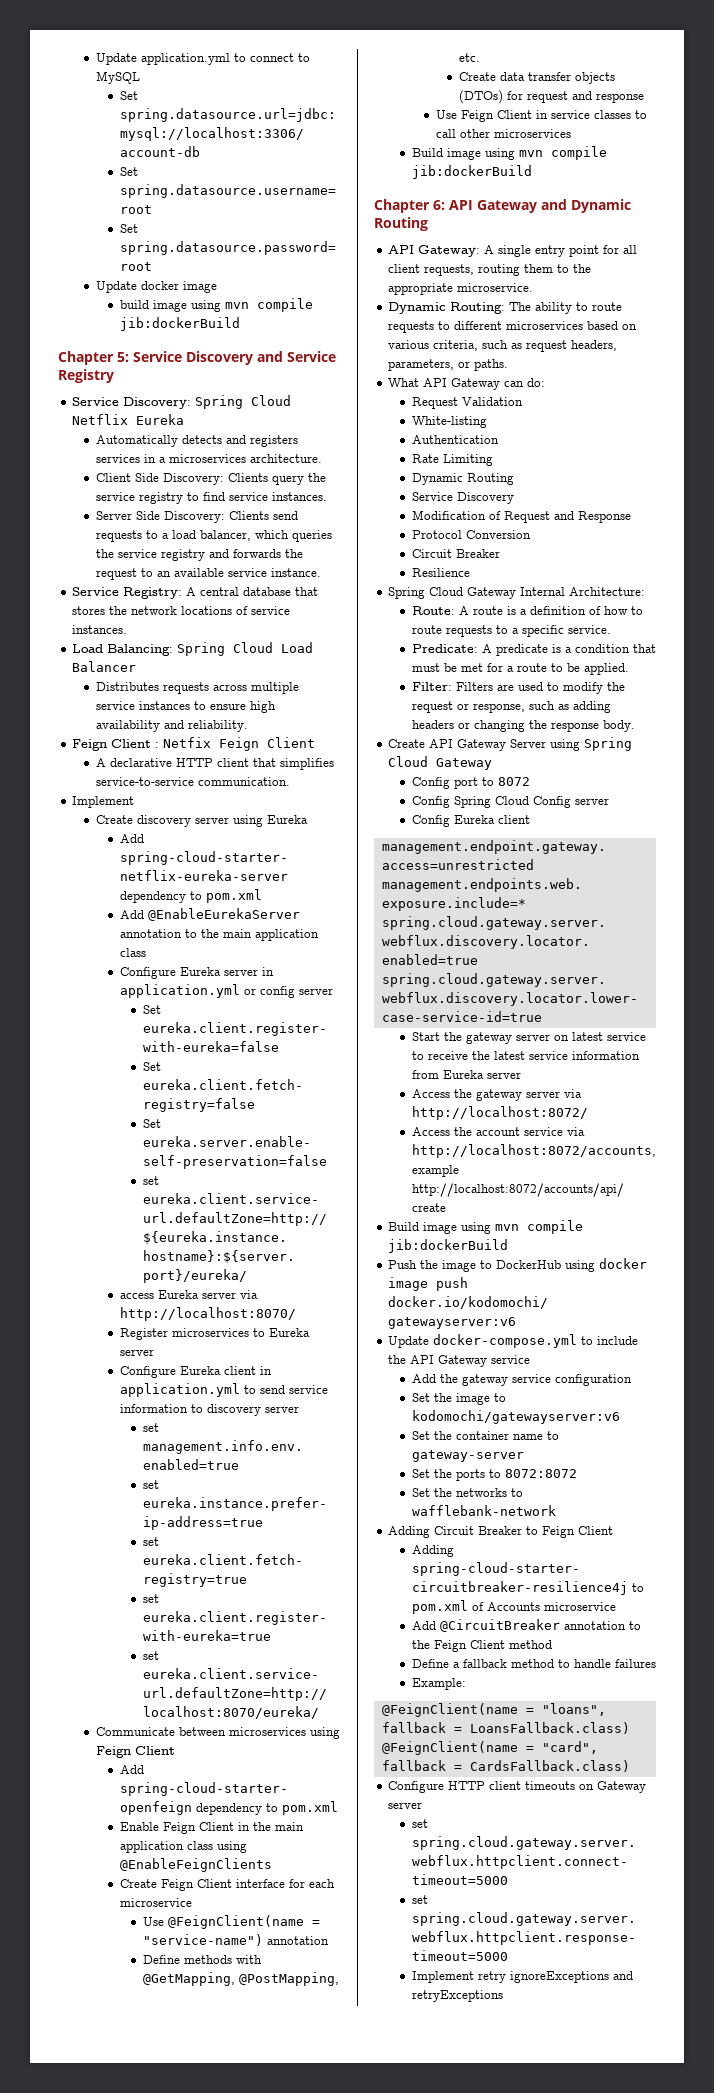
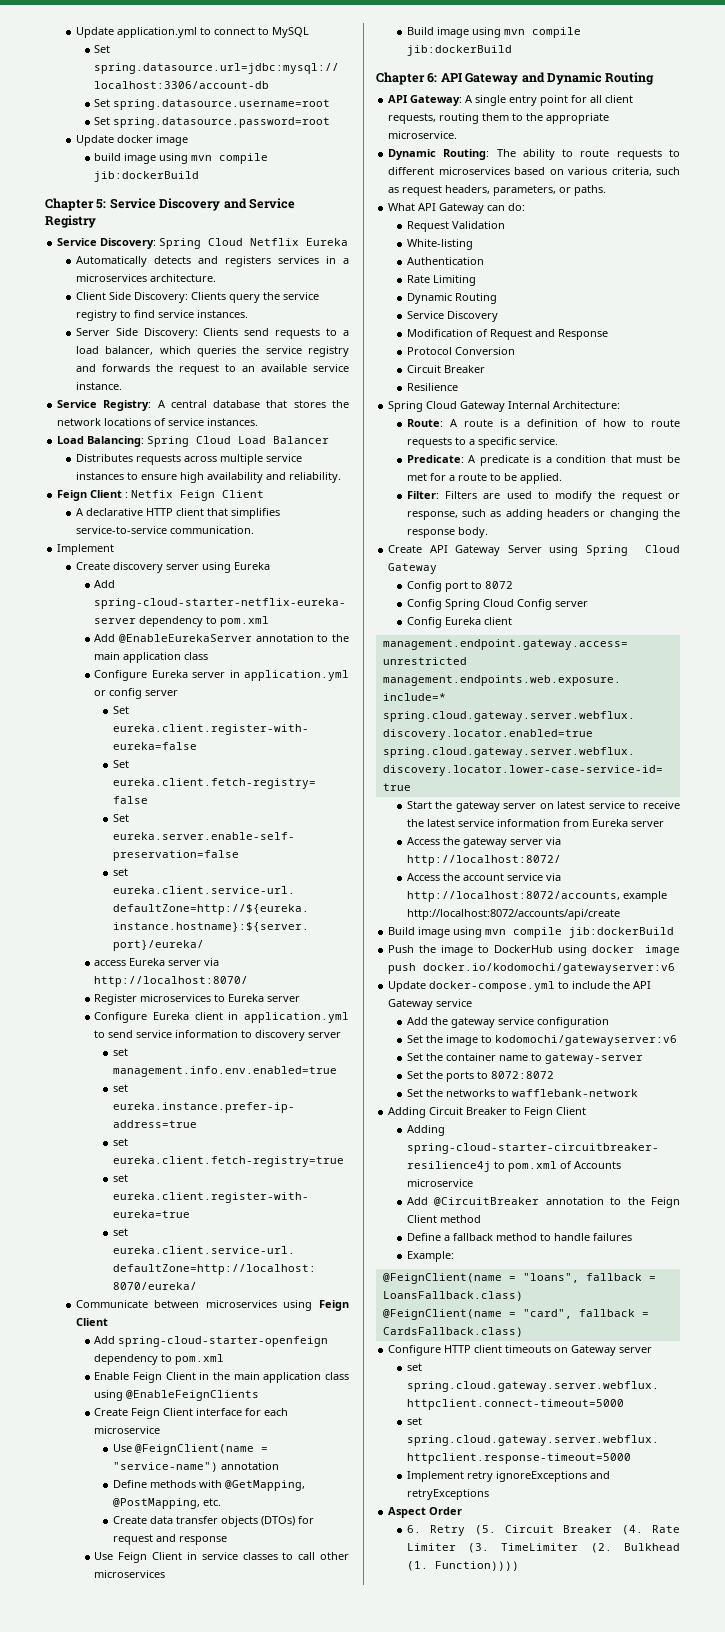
+ Aspect Order
+ 6. Retry (5. Circuit Breaker (4. Rate Limiter (3. TimeLimiter (2. Bulkhead (1. Function))))

